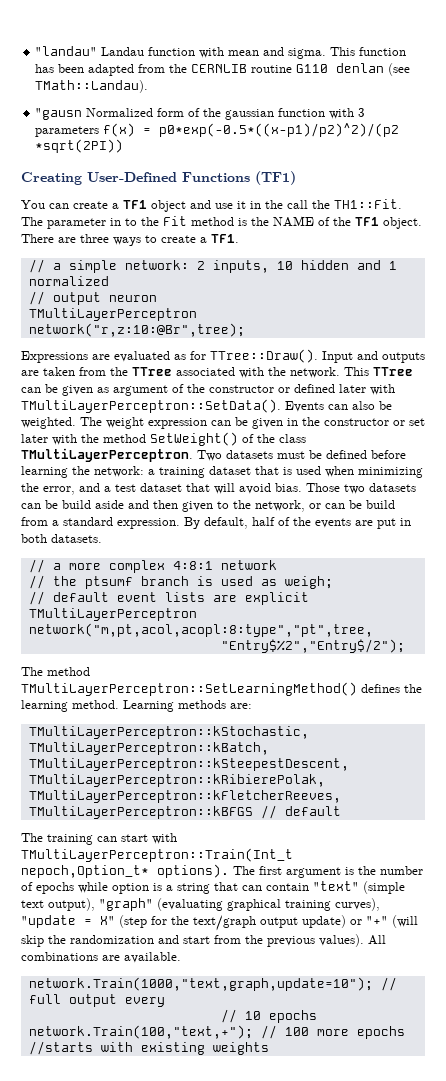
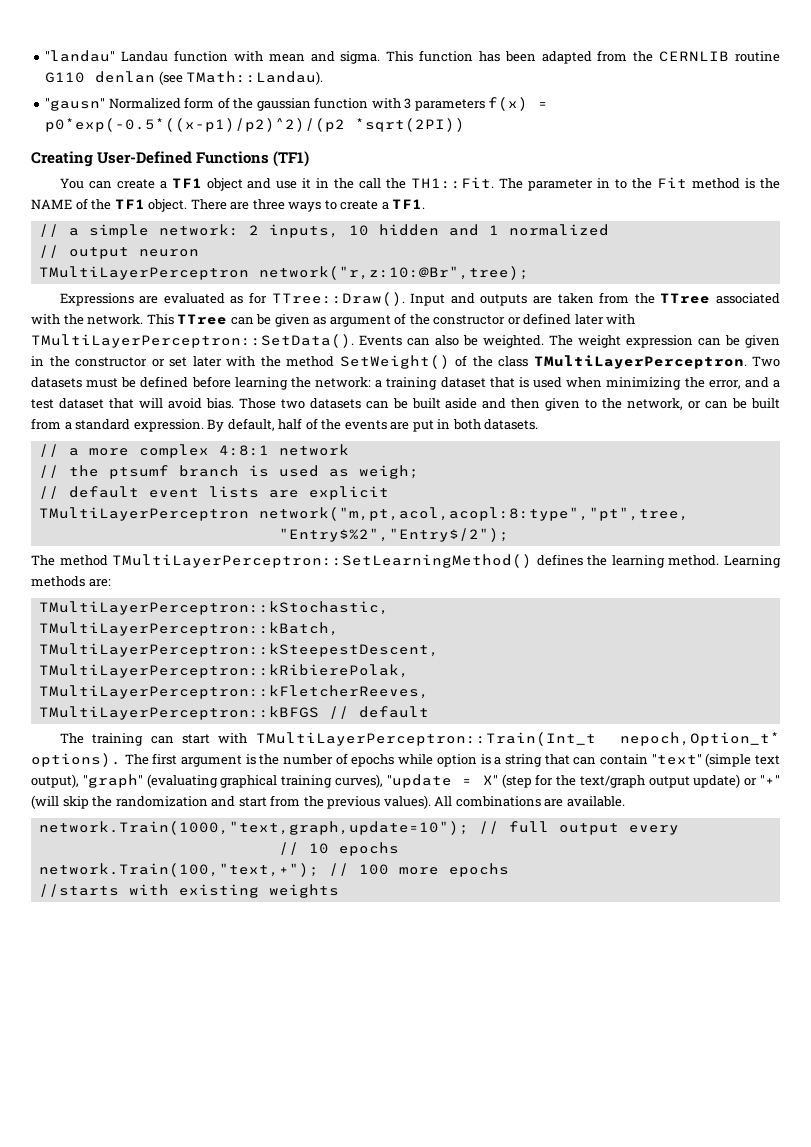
- "gausn Normalized form of the gaussian function with 3 parameters f(x) = p0*exp(-0.5*((x-p1)/p2)^2)/(p2 *sqrt(2PI))
+ "gausn" Normalized form of the gaussian function with 3 parameters f(x) = p0*exp(-0.5*((x-p1)/p2)^2)/(p2 *sqrt(2PI))
- Those two datasets can be build aside and then given to the network, or can be build from a standard expression.
+ Those two datasets can be built aside and then given to the network, or can be built from a standard expression.

